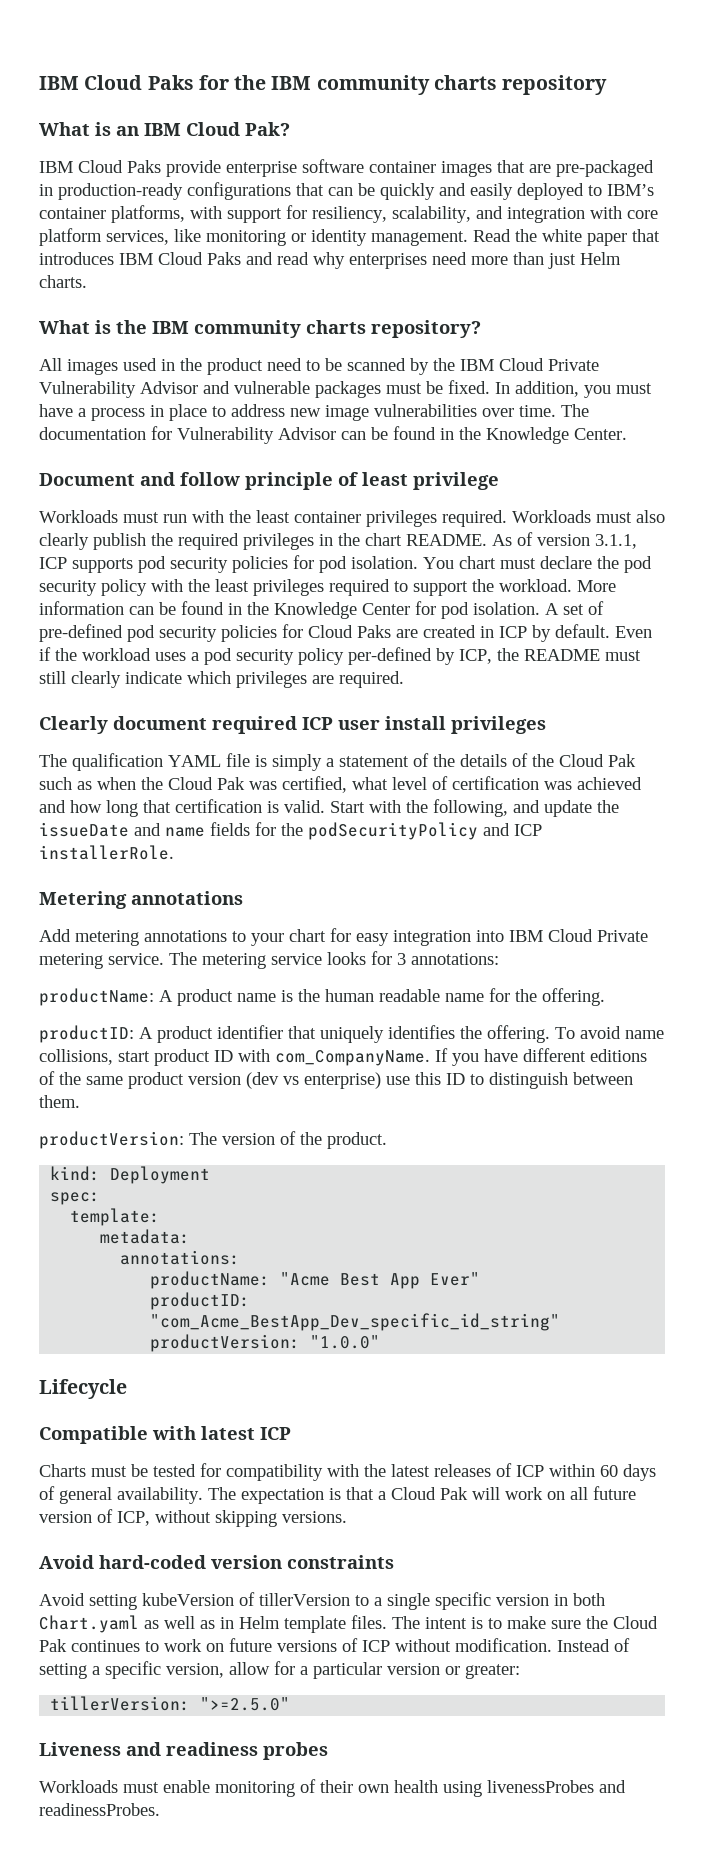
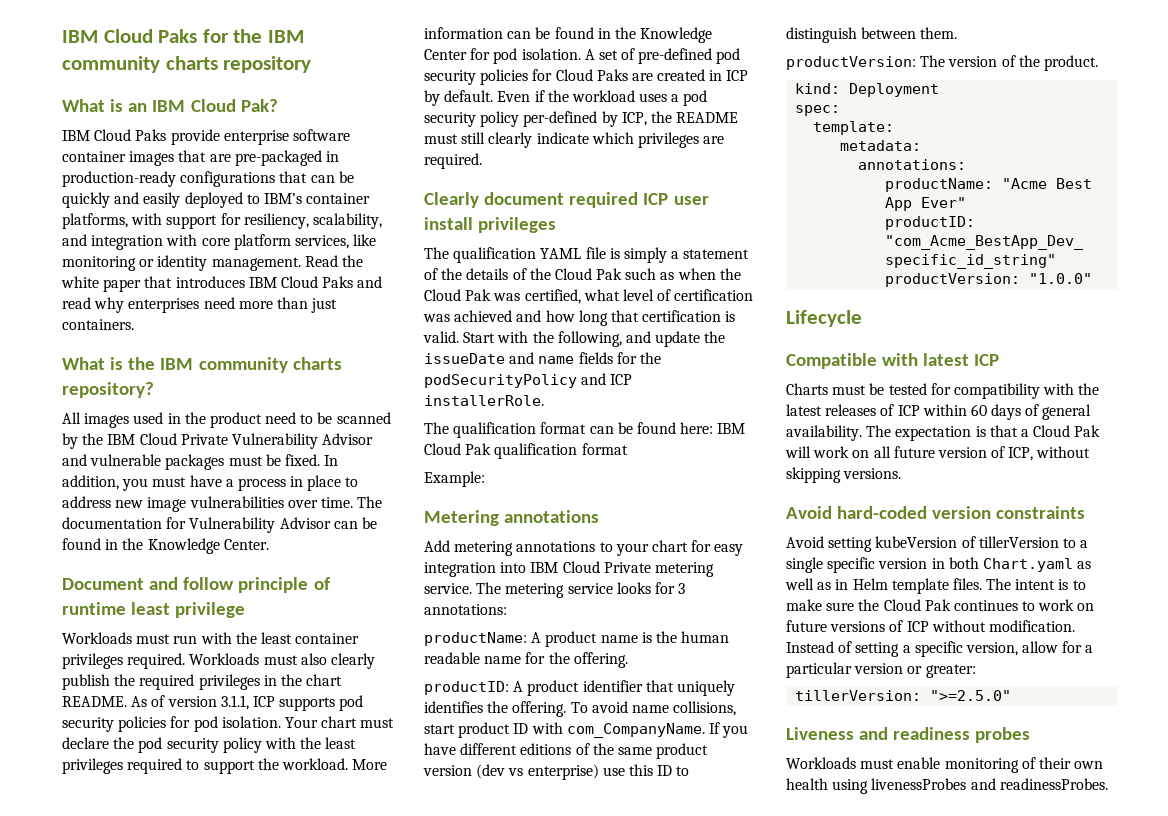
- Read the white paper that introduces IBM Cloud Paks and read why enterprises need more than just Helm charts.
+ Read the white paper that introduces IBM Cloud Paks and read why enterprises need more than just containers.
- Document and follow principle of least privilege
+ Document and follow principle of runtime least privilege
- You chart must declare the pod security policy with the least privileges required to support the workload.
+ Your chart must declare the pod security policy with the least privileges required to support the workload.
+ The qualification format can be found here: IBM Cloud Pak qualification format
+ Example:

